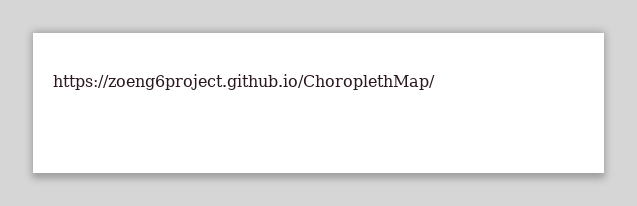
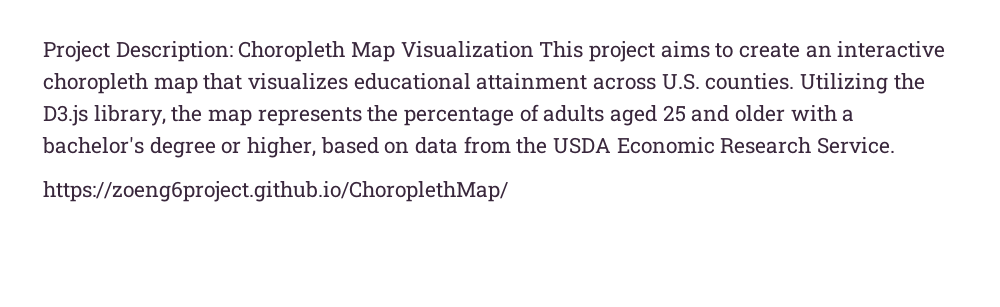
+ Project Description: Choropleth Map Visualization This project aims to create an interactive choropleth map that visualizes educational attainment across U.S. counties. Utilizing the D3.js library, the map represents the percentage of adults aged 25 and older with a bachelor's degree or higher, based on data from the USDA Economic Research Service.

